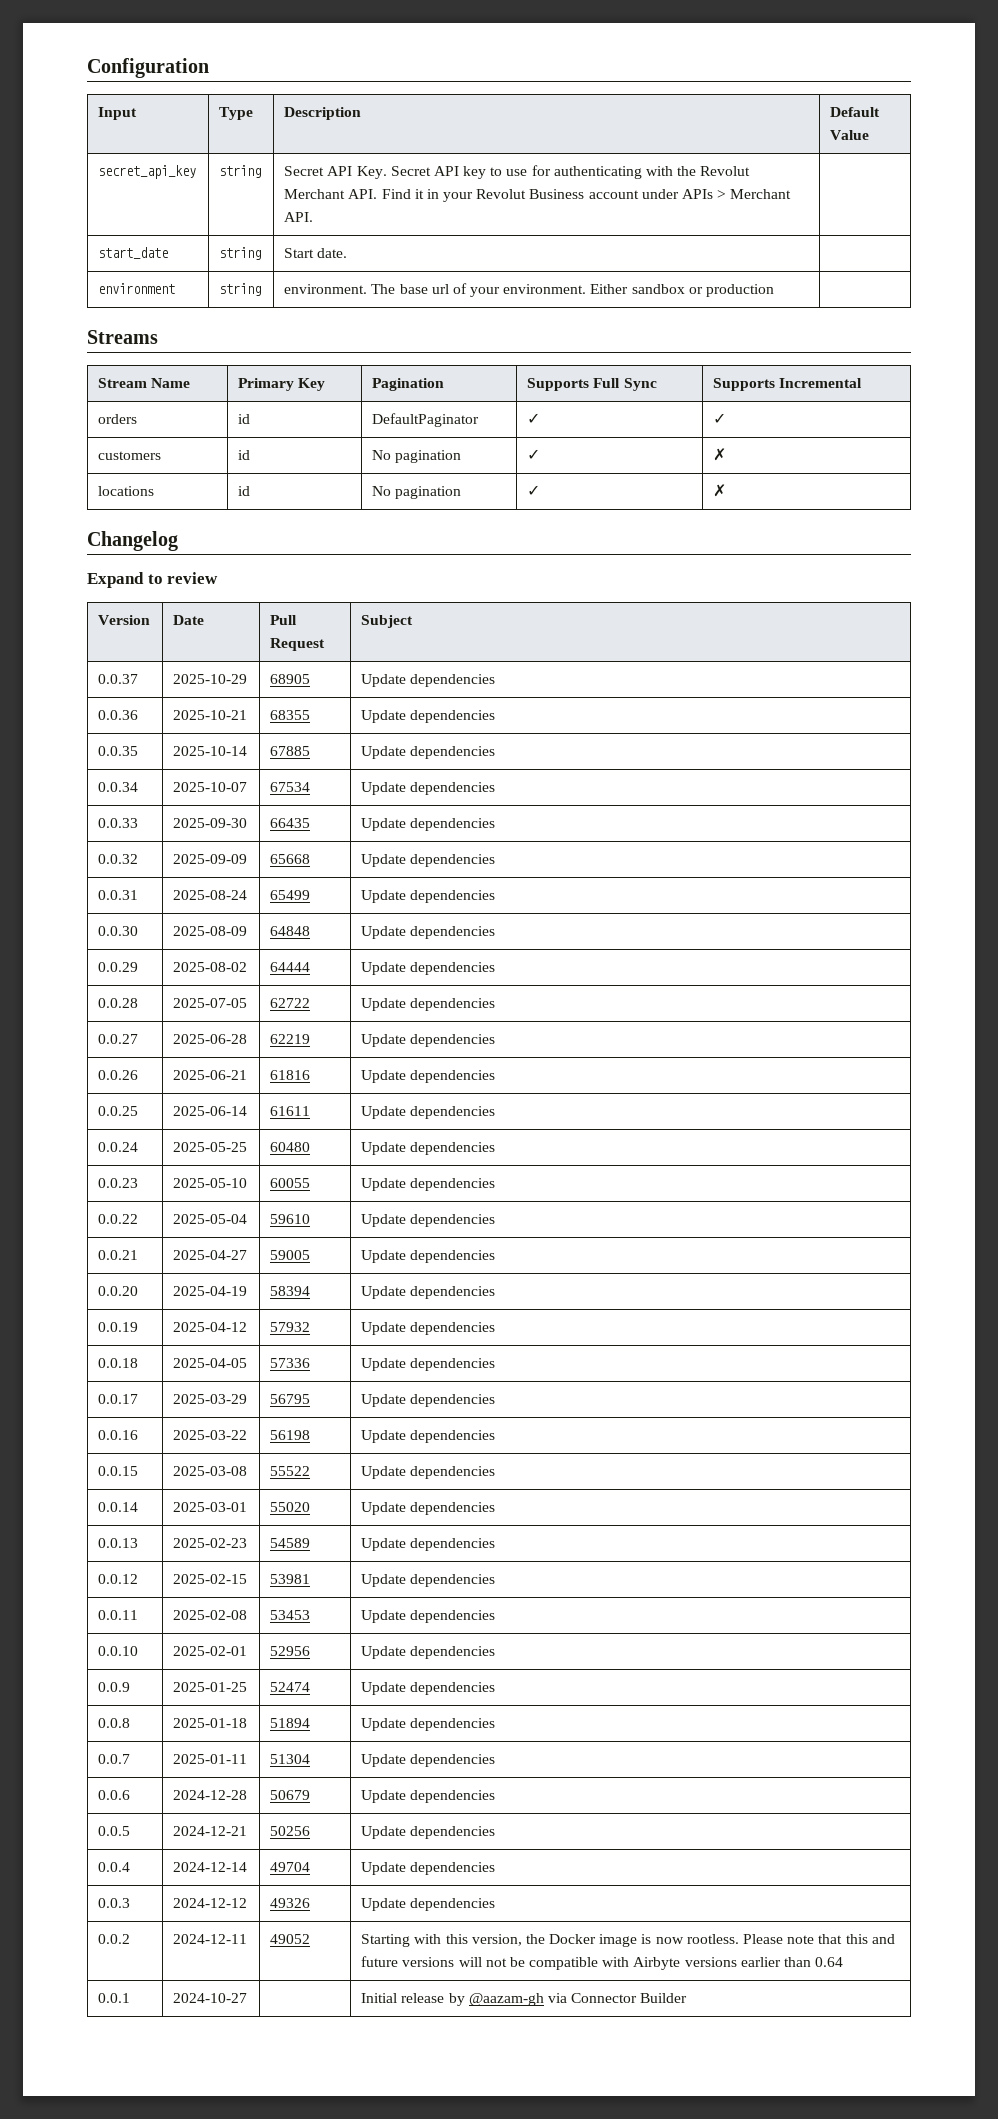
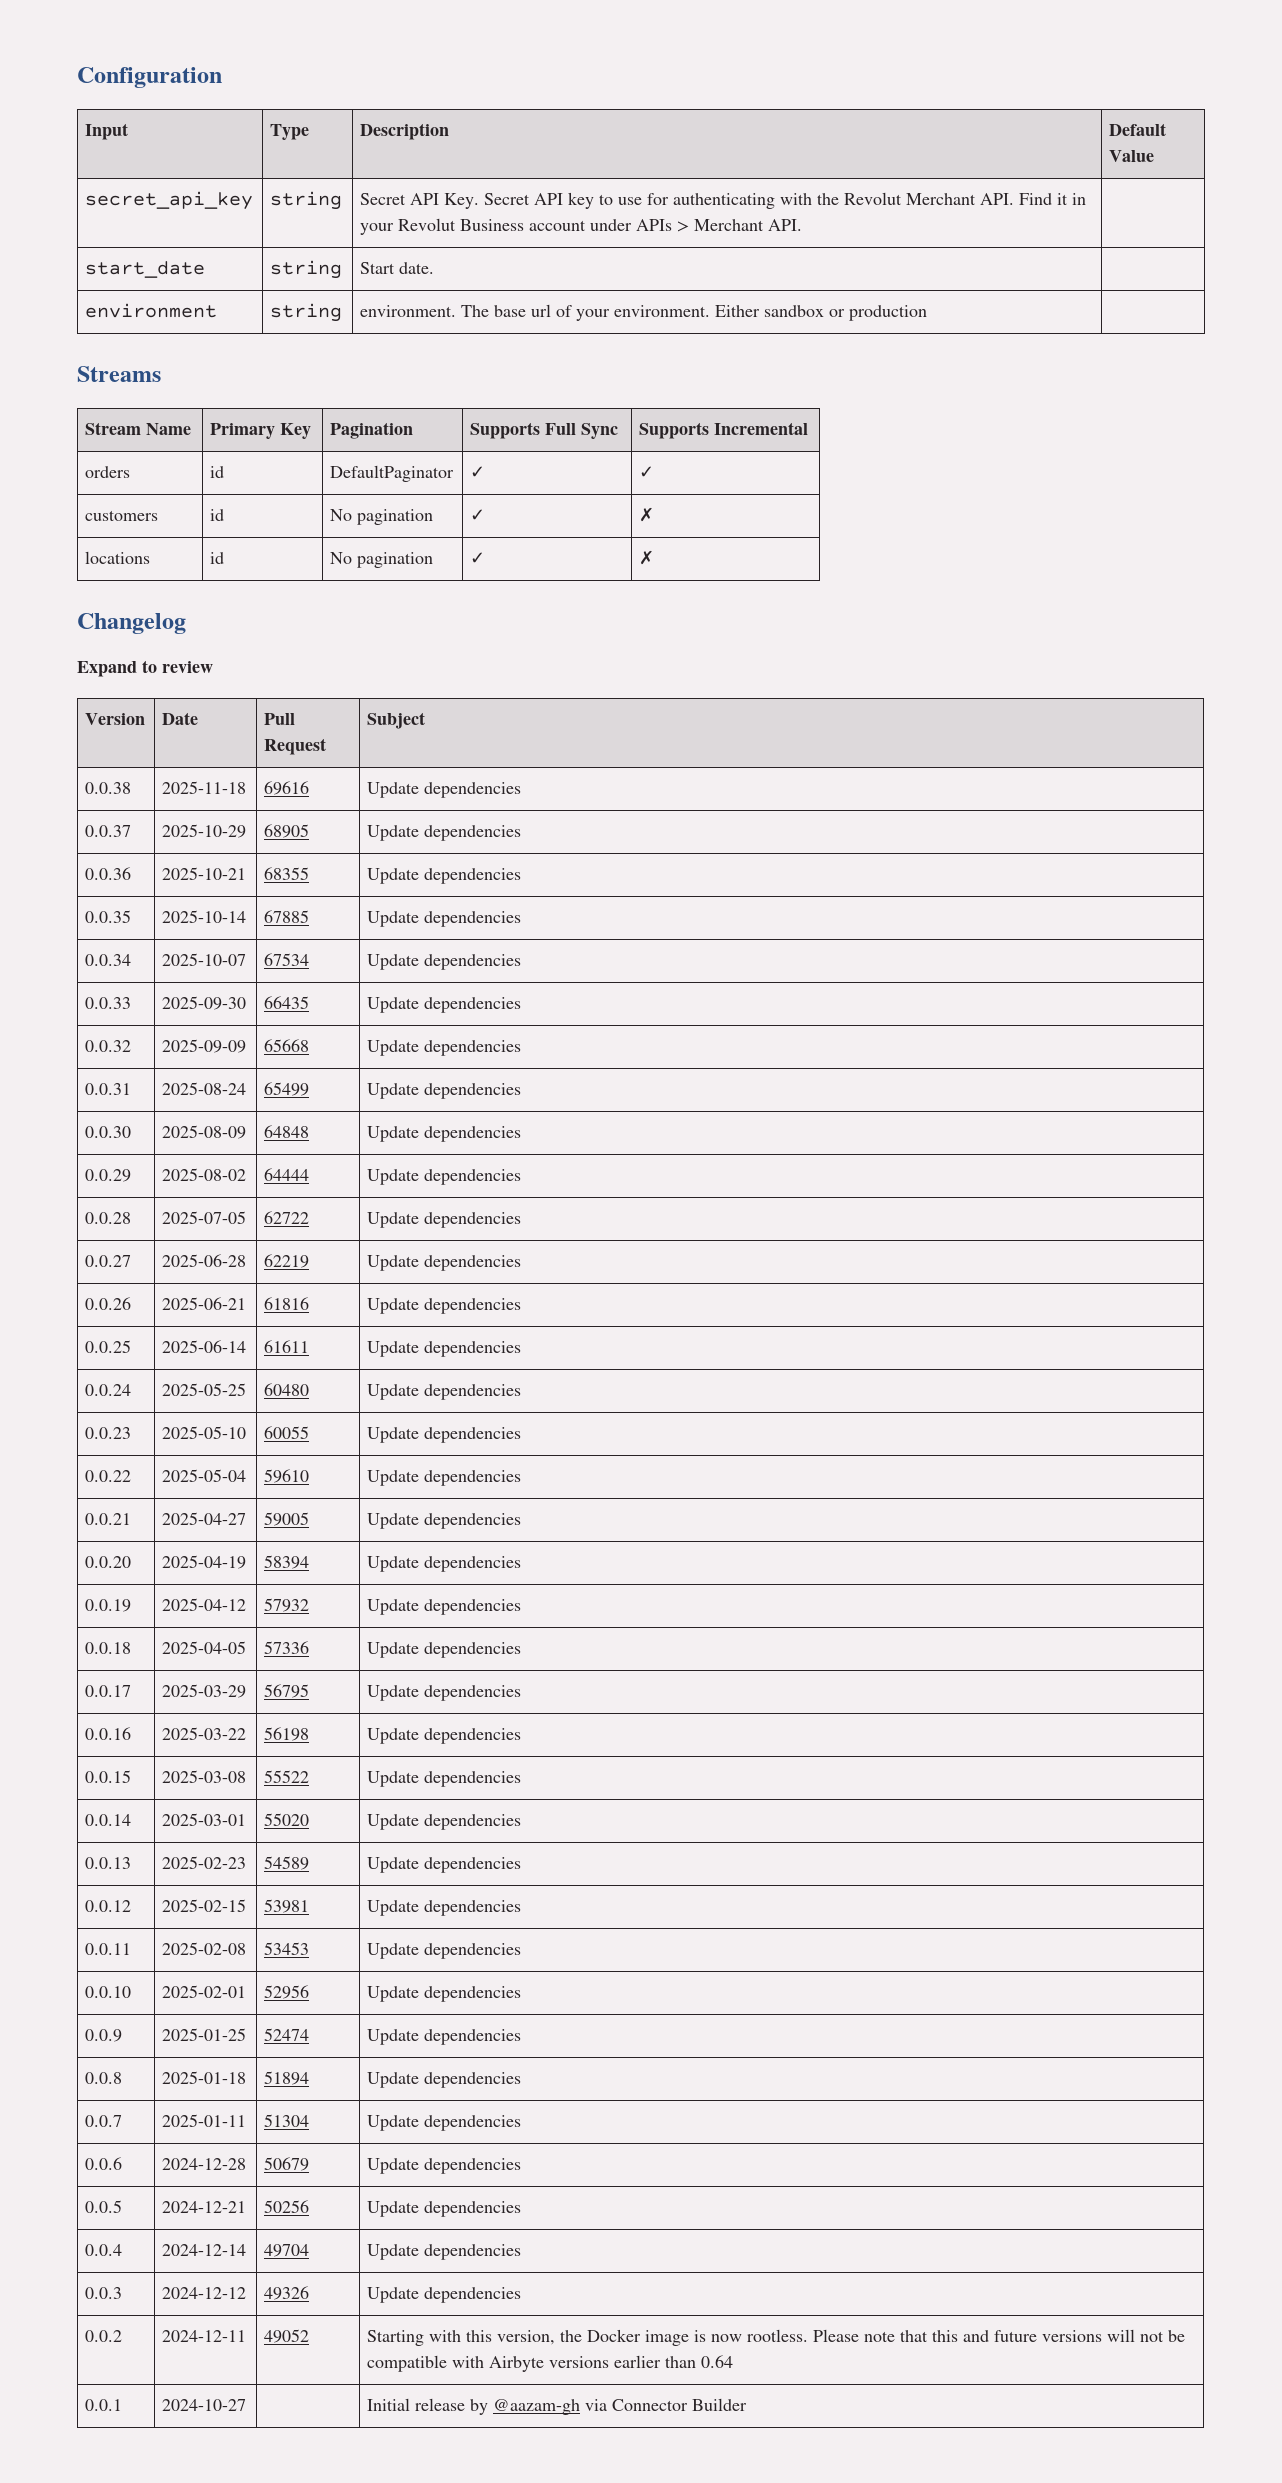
+ 0.0.38 | 2025-11-18 | 69616 | Update dependencies

